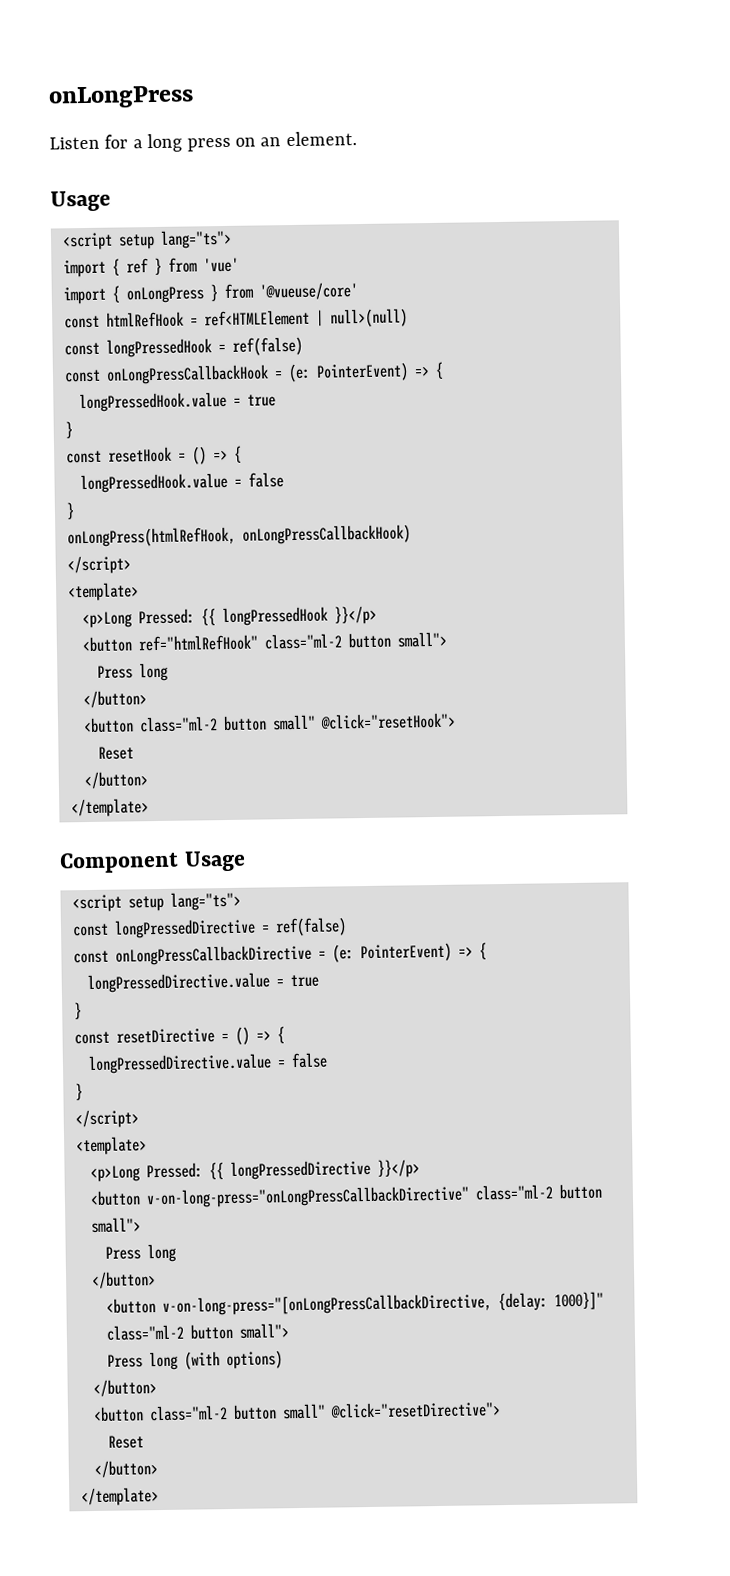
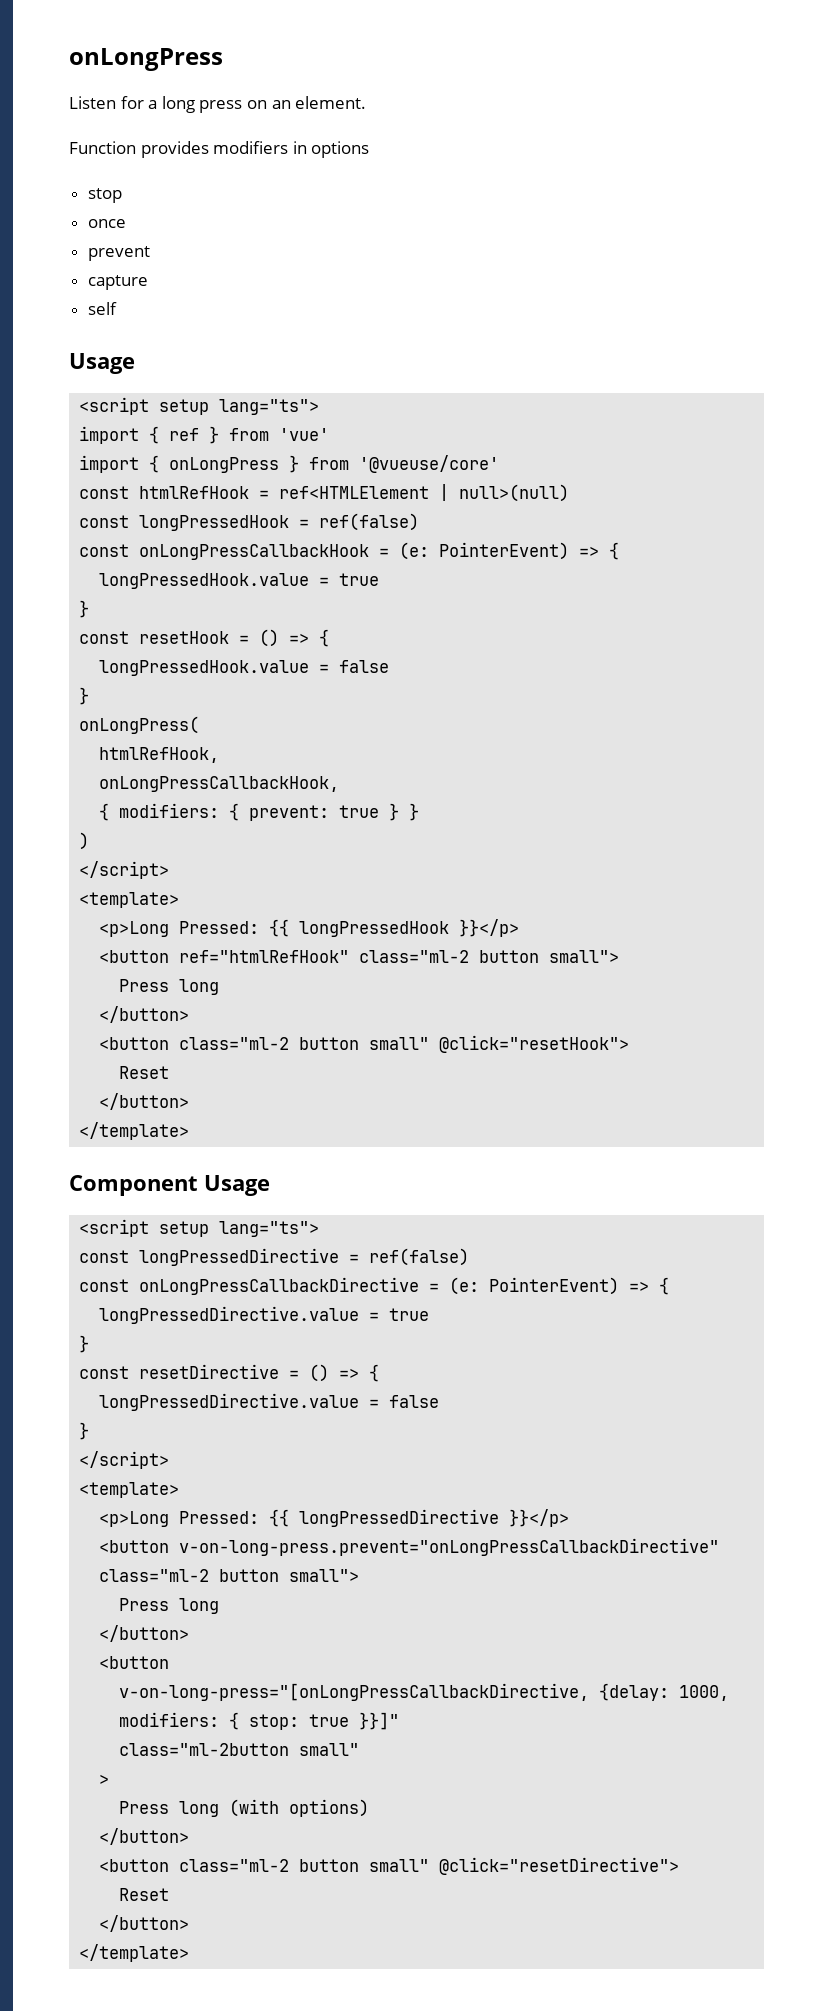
+ Function provides modifiers in options
+ stop
+ once
+ prevent
+ capture
+ self
- onLongPress(htmlRefHook, onLongPressCallbackHook)
+ onLongPress(
+ htmlRefHook,
+ onLongPressCallbackHook,
+ { modifiers: { prevent: true } }
+ )
- <button v-on-long-press="onLongPressCallbackDirective" class="ml-2 button small">
+ <button v-on-long-press.prevent="onLongPressCallbackDirective" class="ml-2 button small">
  Press long
  </button>
- <button v-on-long-press="[onLongPressCallbackDirective, {delay: 1000}]" class="ml-2 button small">
+ <button
+ v-on-long-press="[onLongPressCallbackDirective, {delay: 1000, modifiers: { stop: true }}]"
+ class="ml-2button small"
+ >

